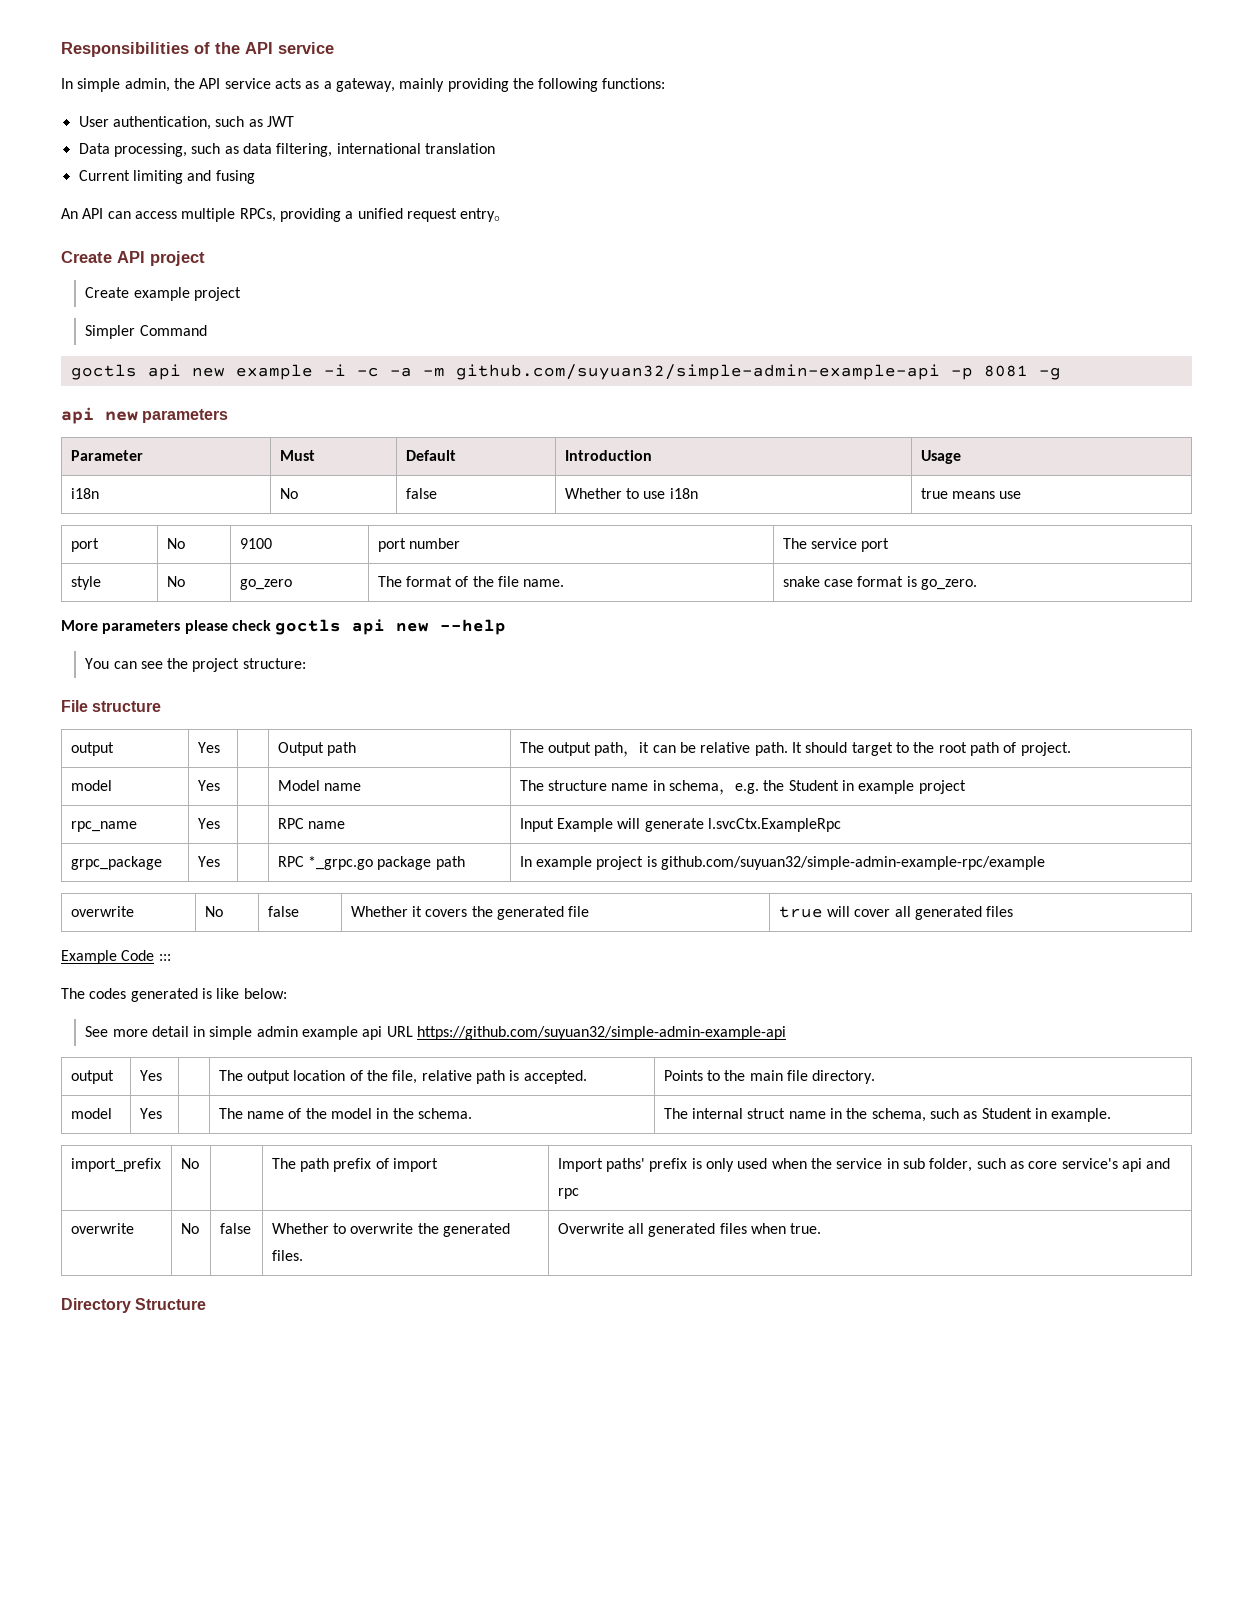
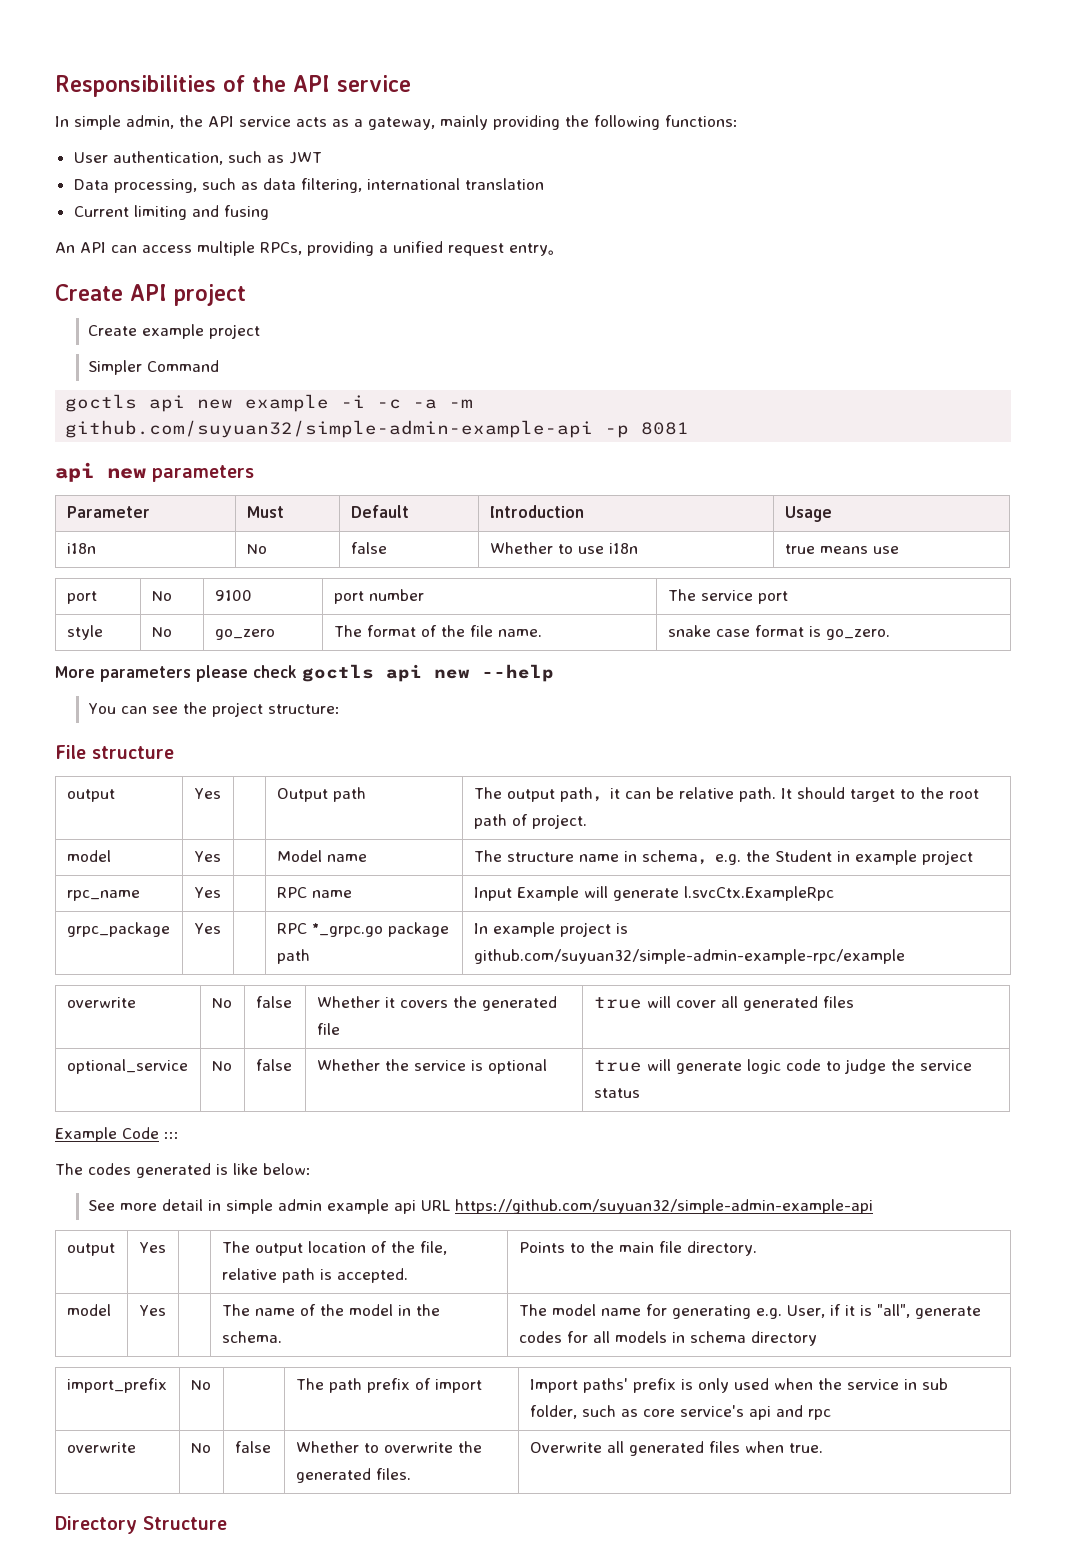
- goctls api new example -i -c -a -m github.com/suyuan32/simple-admin-example-api -p 8081 -g
+ goctls api new example -i -c -a -m github.com/suyuan32/simple-admin-example-api -p 8081
+ optional_service | No | false | Whether the service is optional | true will generate logic code to judge the service status
- model | Yes | | The name of the model in the schema. | The internal struct name in the schema, such as Student in example.
+ model | Yes | | The name of the model in the schema. | The model name for generating e.g. User, if it is "all", generate codes for all models in schema directory

